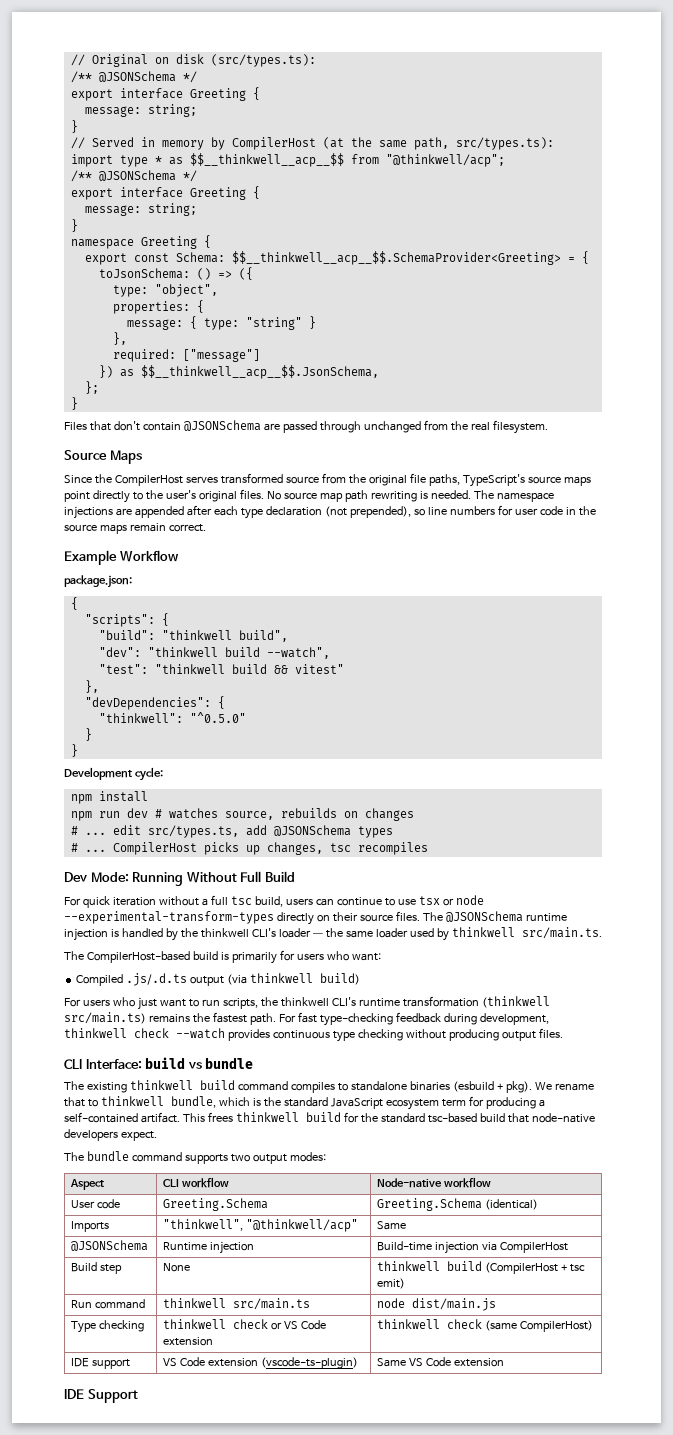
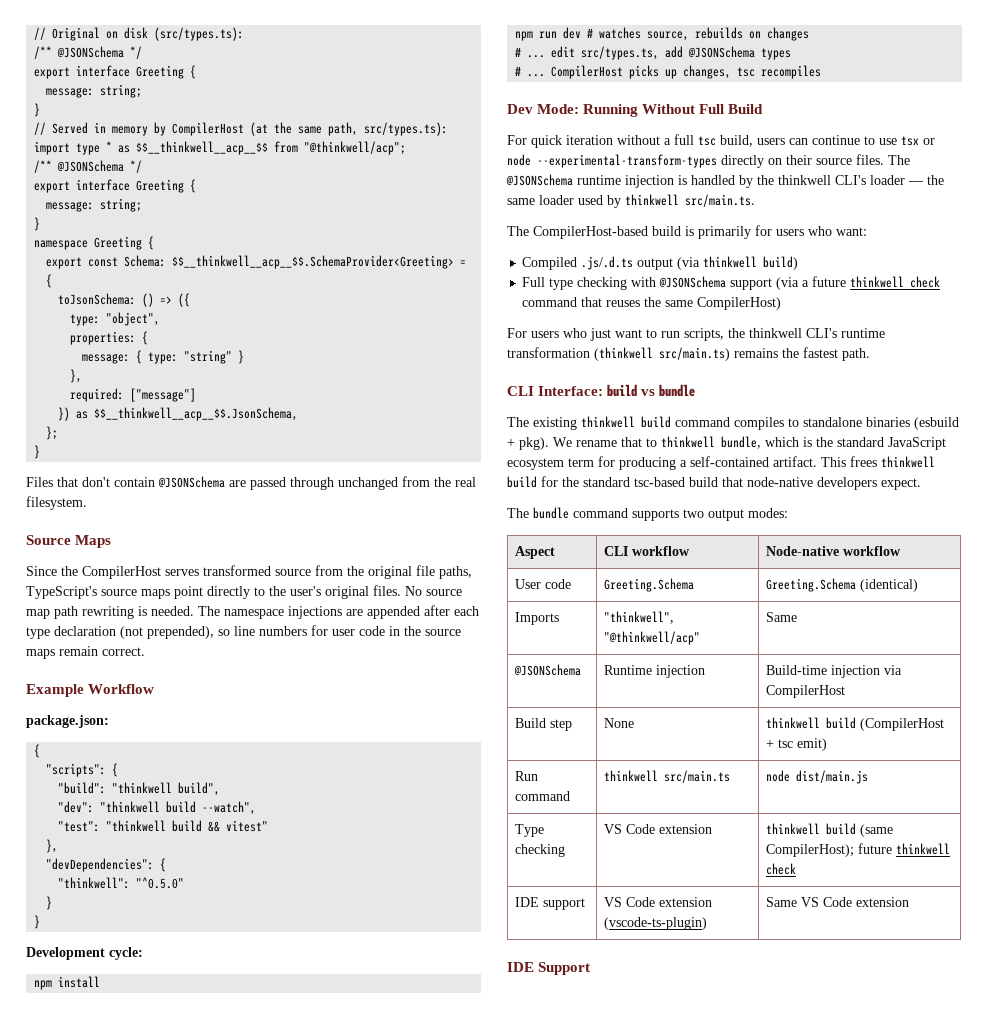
+ Full type checking with @JSONSchema support (via a future thinkwell check command that reuses the same CompilerHost)
- For fast type-checking feedback during development, thinkwell check --watch provides continuous type checking without producing output files.
- Type checking | thinkwell check or VS Code extension | thinkwell check (same CompilerHost)
+ Type checking | VS Code extension | thinkwell build (same CompilerHost); future thinkwell check

